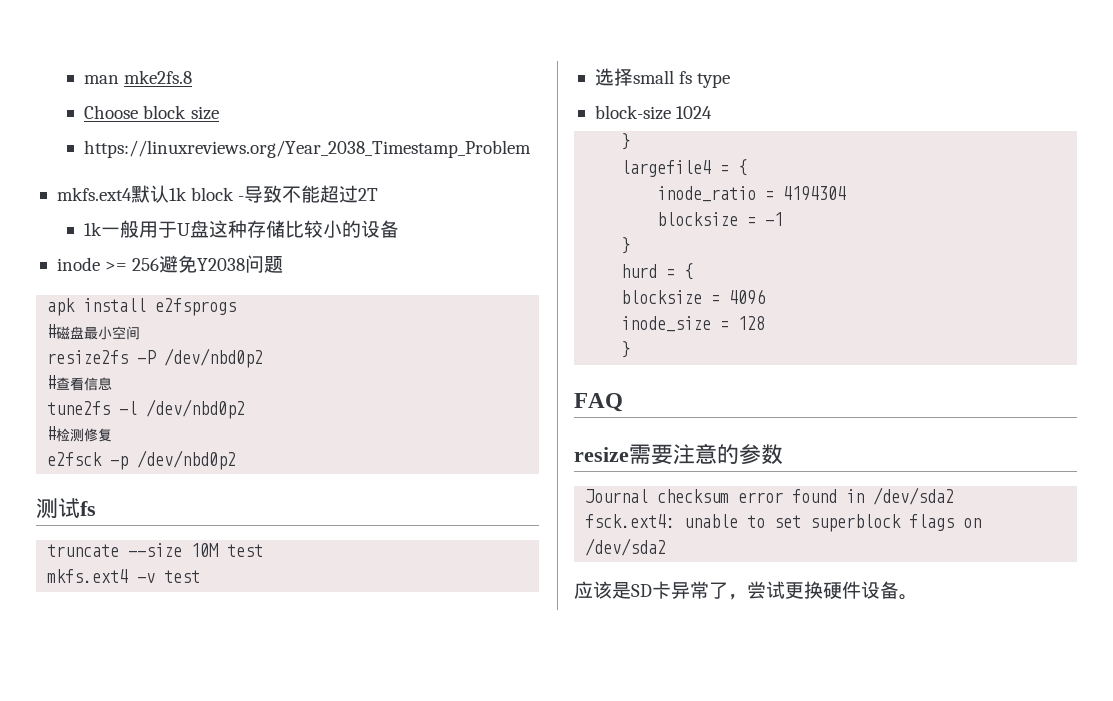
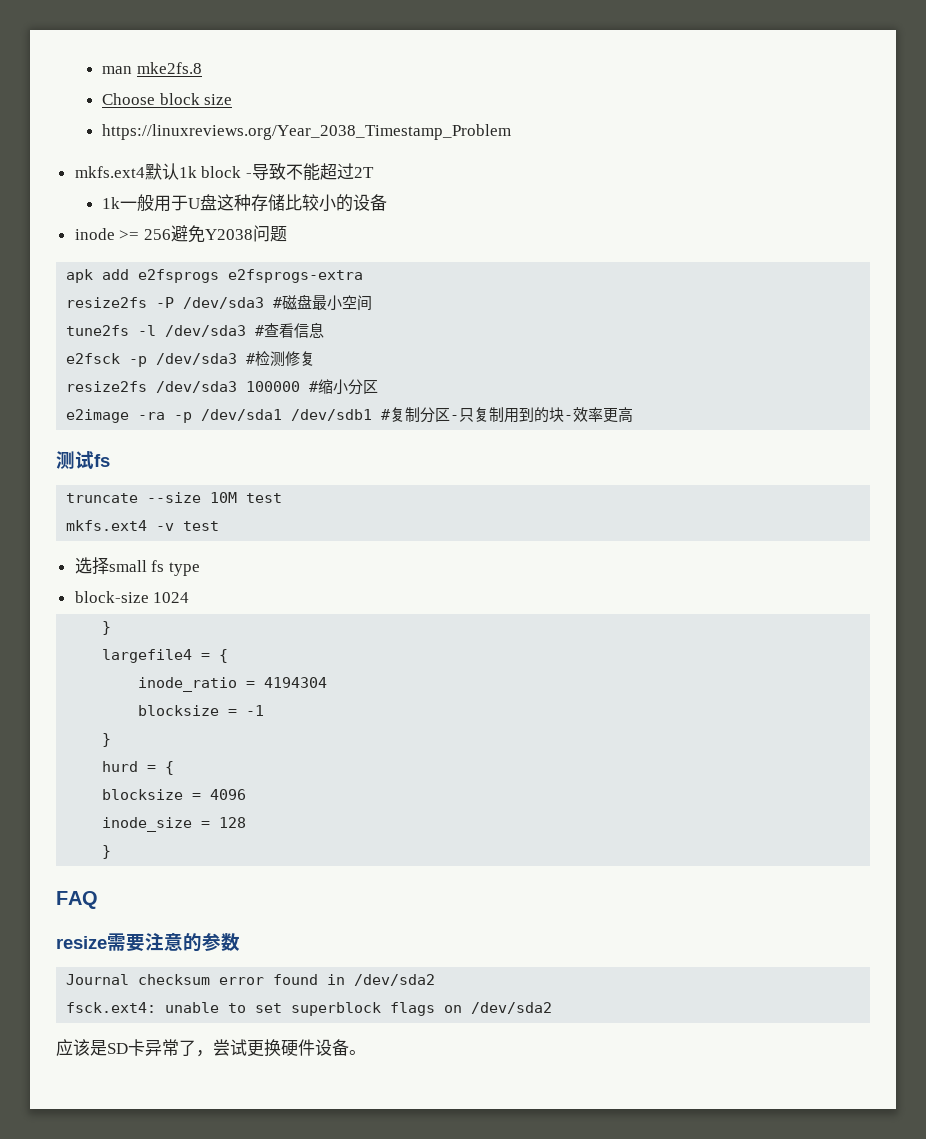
- apk install e2fsprogs
- #磁盘最小空间
+ apk add e2fsprogs e2fsprogs-extra
+ resize2fs -P /dev/sda3 #磁盘最小空间
- resize2fs -P /dev/nbd0p2
- #查看信息
+ tune2fs -l /dev/sda3 #查看信息
- tune2fs -l /dev/nbd0p2
- #检测修复
+ e2fsck -p /dev/sda3 #检测修复
- e2fsck -p /dev/nbd0p2
+ resize2fs /dev/sda3 100000 #缩小分区
+ e2image -ra -p /dev/sda1 /dev/sdb1 #复制分区-只复制用到的块-效率更高

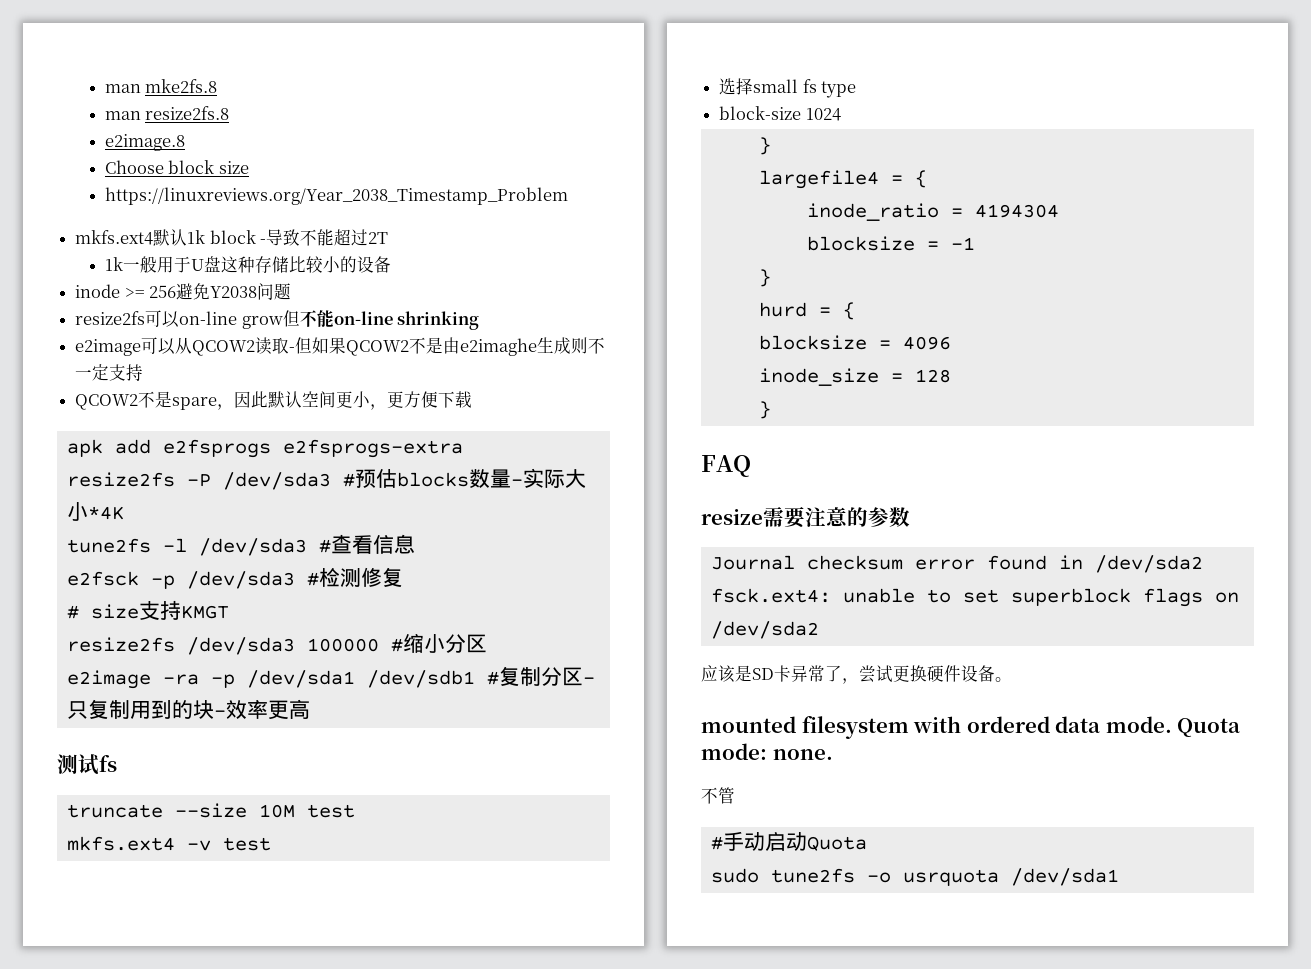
+ man resize2fs.8
+ e2image.8
+ resize2fs可以on-line grow但不能on-line shrinking
+ e2image可以从QCOW2读取-但如果QCOW2不是由e2imaghe生成则不一定支持
+ QCOW2不是spare，因此默认空间更小，更方便下载
- resize2fs -P /dev/sda3 #磁盘最小空间
+ resize2fs -P /dev/sda3 #预估blocks数量-实际大小*4K
+ # size支持KMGT
+ mounted filesystem with ordered data mode. Quota mode: none.
+ 不管
+ #手动启动Quota
+ sudo tune2fs -o usrquota /dev/sda1

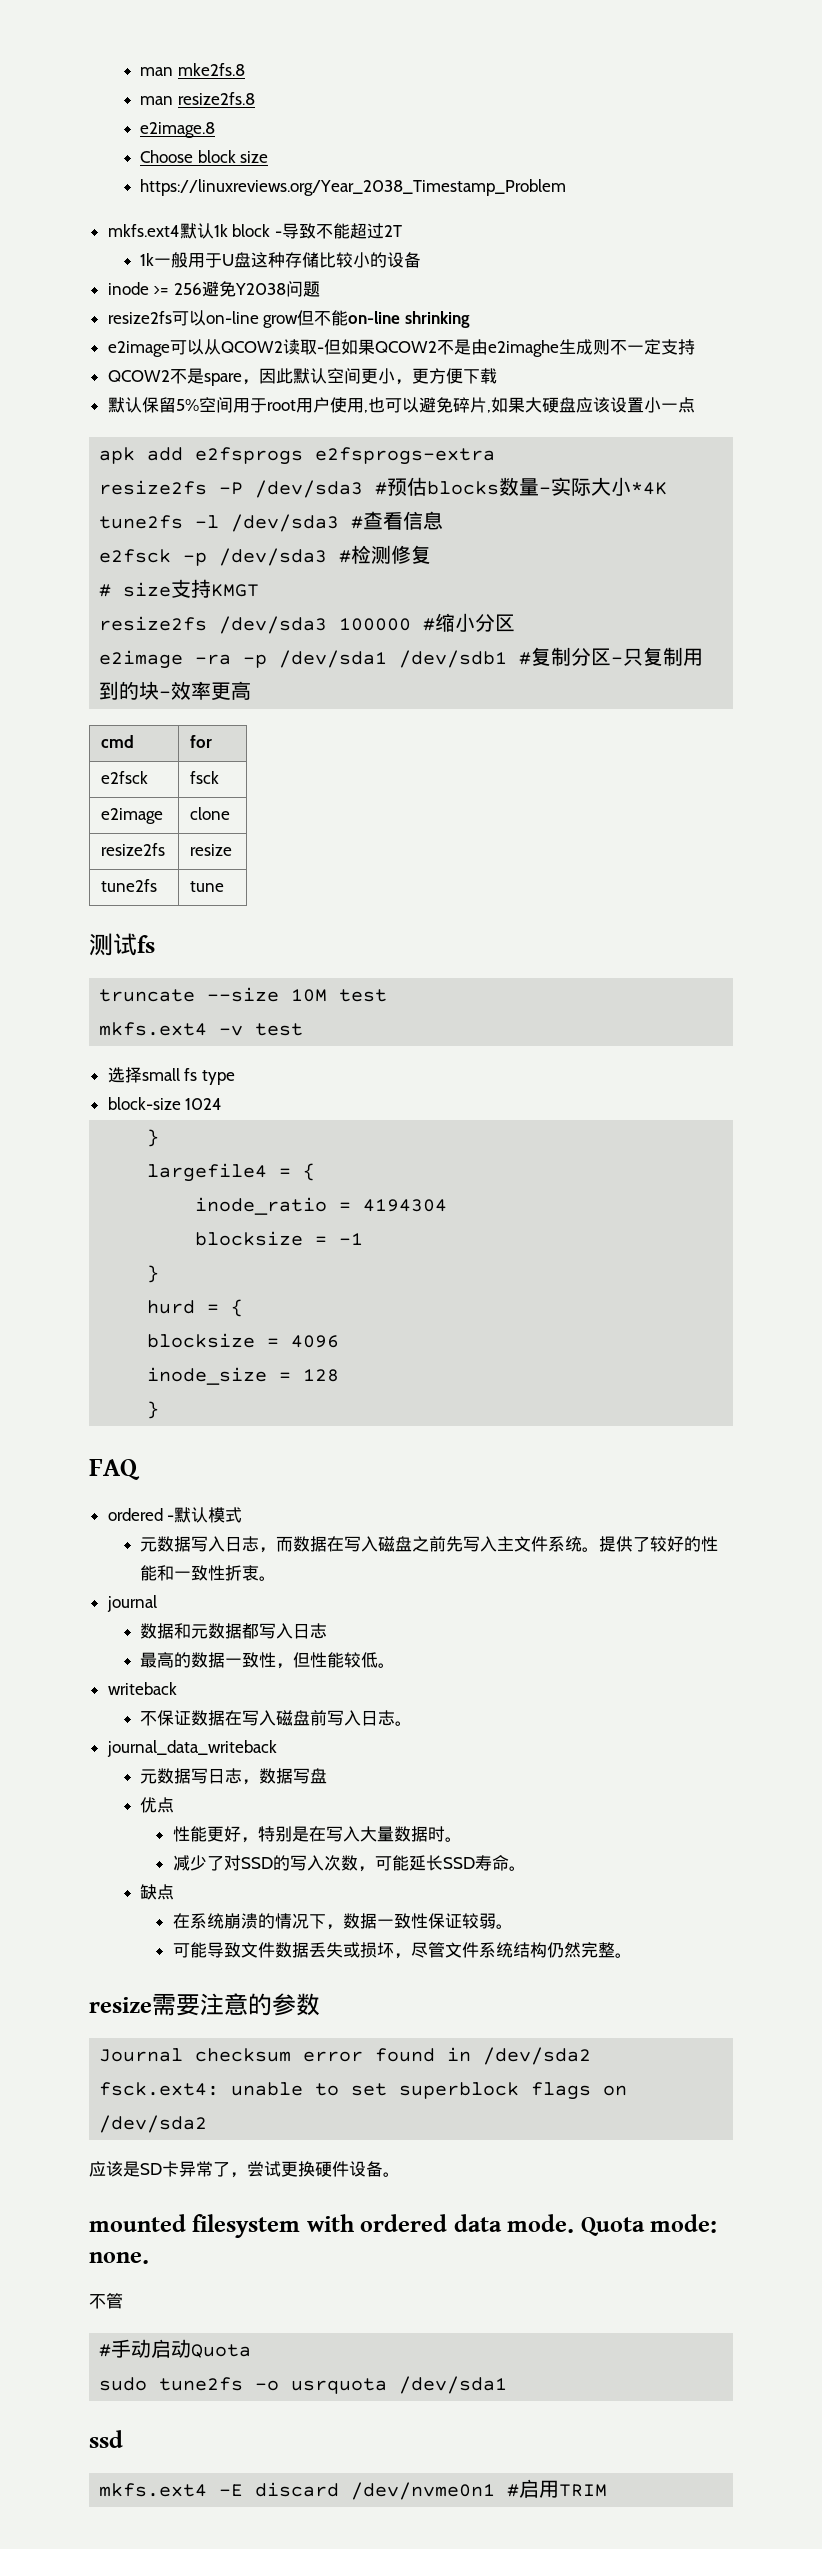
+ 默认保留5%空间用于root用户使用,也可以避免碎片,如果大硬盘应该设置小一点
+ cmd | for
+ e2fsck | fsck
+ e2image | clone
+ resize2fs | resize
+ tune2fs | tune
+ ordered -默认模式
+ 元数据写入日志，而数据在写入磁盘之前先写入主文件系统。提供了较好的性能和一致性折衷。
+ journal
+ 数据和元数据都写入日志
+ 最高的数据一致性，但性能较低。
+ writeback
+ 不保证数据在写入磁盘前写入日志。
+ journal_data_writeback
+ 元数据写日志，数据写盘
+ 优点
+ 性能更好，特别是在写入大量数据时。
+ 减少了对SSD的写入次数，可能延长SSD寿命。
+ 缺点
+ 在系统崩溃的情况下，数据一致性保证较弱。
+ 可能导致文件数据丢失或损坏，尽管文件系统结构仍然完整。
+ ssd
+ mkfs.ext4 -E discard /dev/nvme0n1 #启用TRIM

